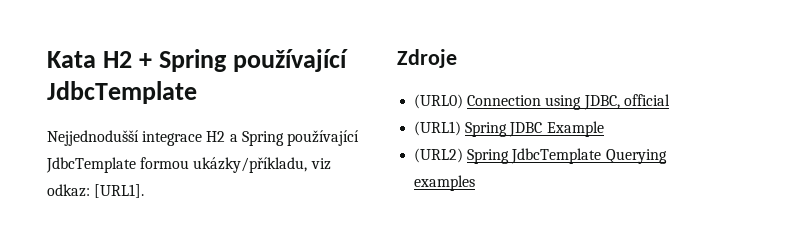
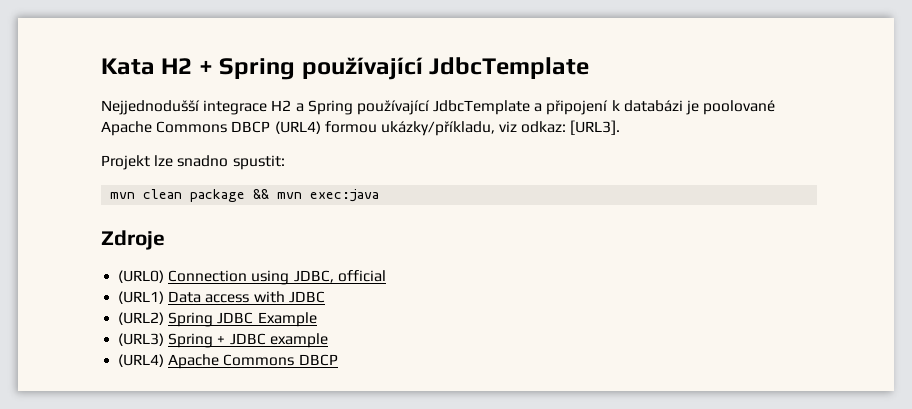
- Nejjednodušší integrace H2 a Spring používající JdbcTemplate formou ukázky/příkladu, viz odkaz: [URL1].
+ Nejjednodušší integrace H2 a Spring používající JdbcTemplate a připojení k databázi je poolované Apache Commons DBCP (URL4) formou ukázky/příkladu, viz odkaz: [URL3].
+ Projekt lze snadno spustit:
+ mvn clean package && mvn exec:java
- (URL1) Spring JDBC Example
- (URL2) Spring JdbcTemplate Querying examples
+ (URL1) Data access with JDBC
+ (URL2) Spring JDBC Example
+ (URL3) Spring + JDBC example
+ (URL4) Apache Commons DBCP

